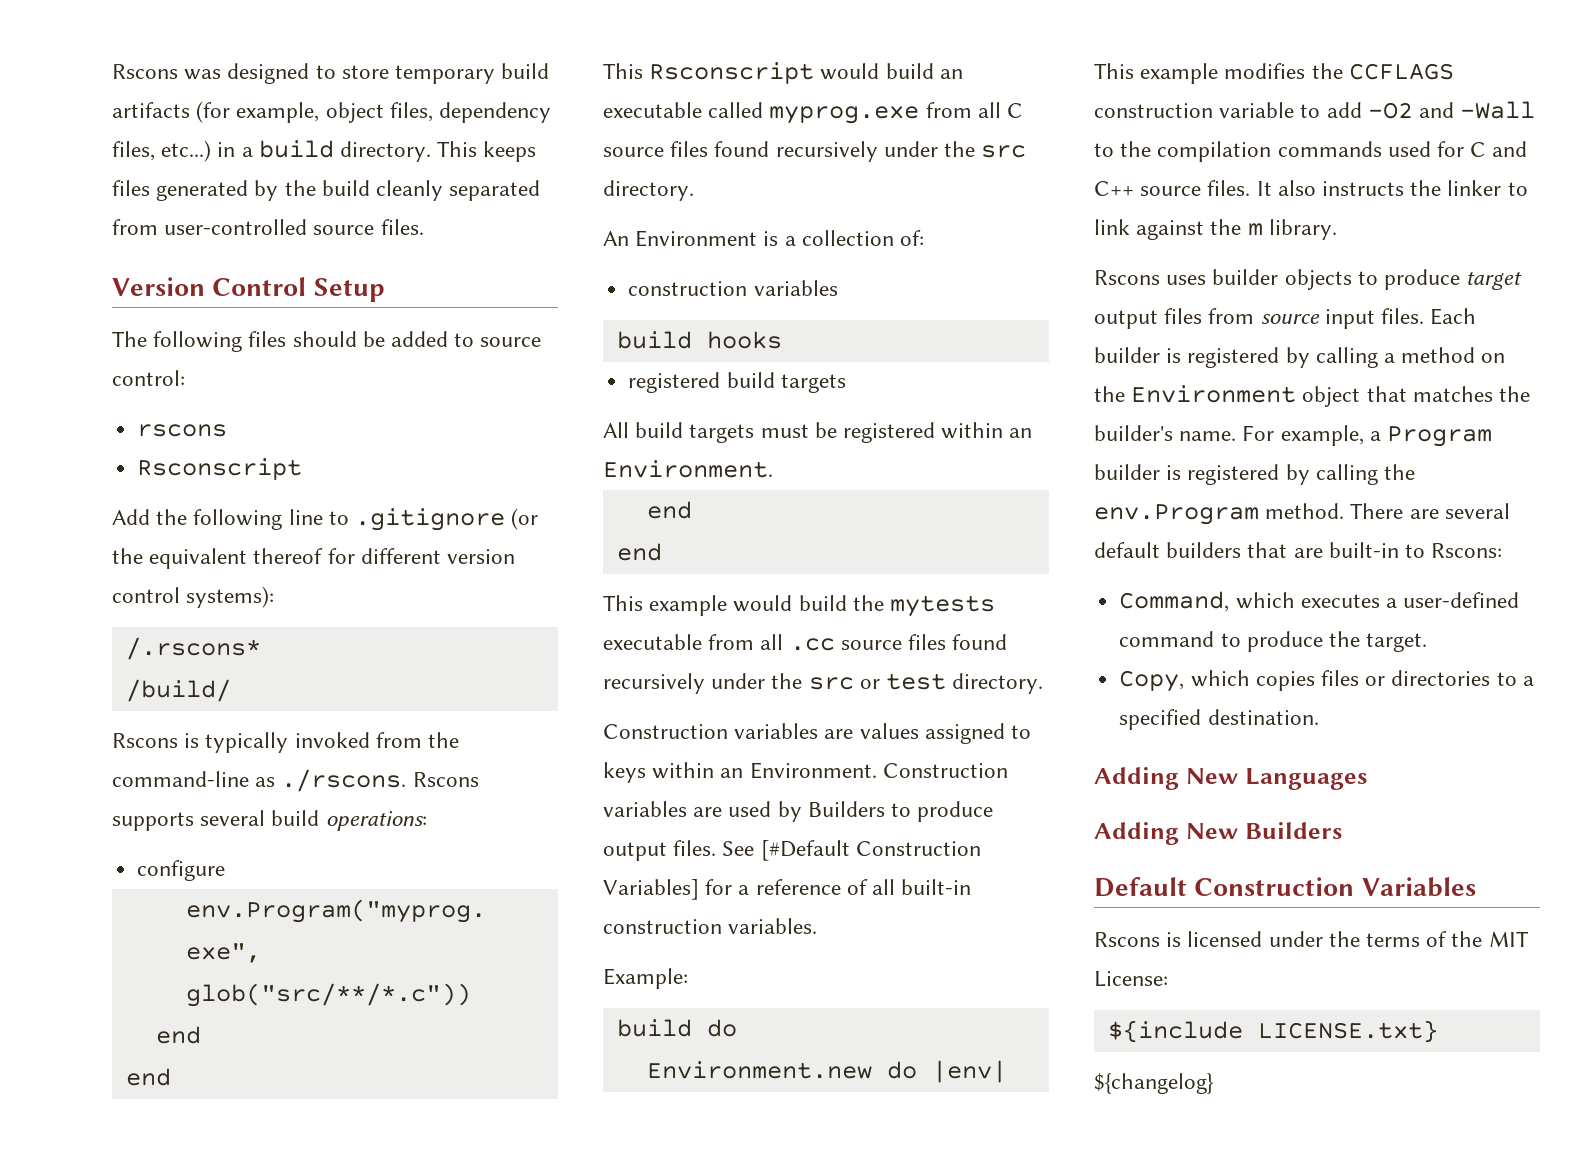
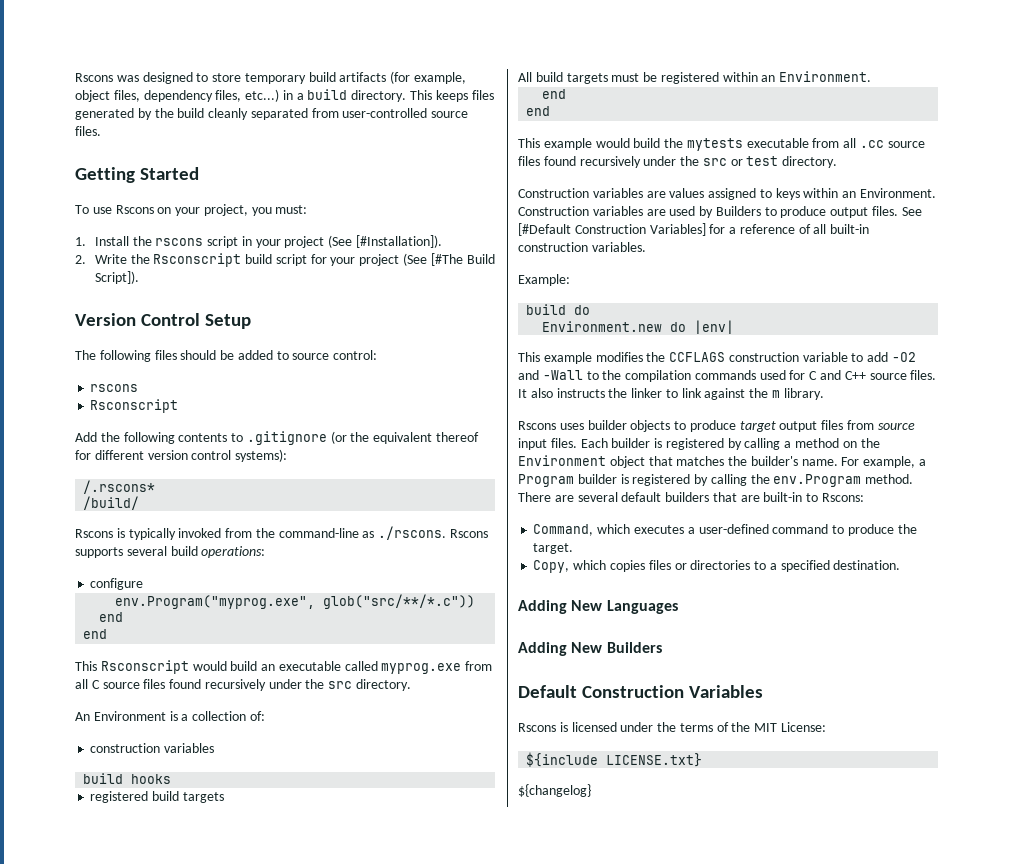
+ Getting Started
+ To use Rscons on your project, you must:
+ 1. Install the rscons script in your project (See [#Installation]).
+ 2. Write the Rsconscript build script for your project (See [#The Build Script]).
- Add the following line to .gitignore (or the equivalent thereof for different version control systems):
+ Add the following contents to .gitignore (or the equivalent thereof for different version control systems):

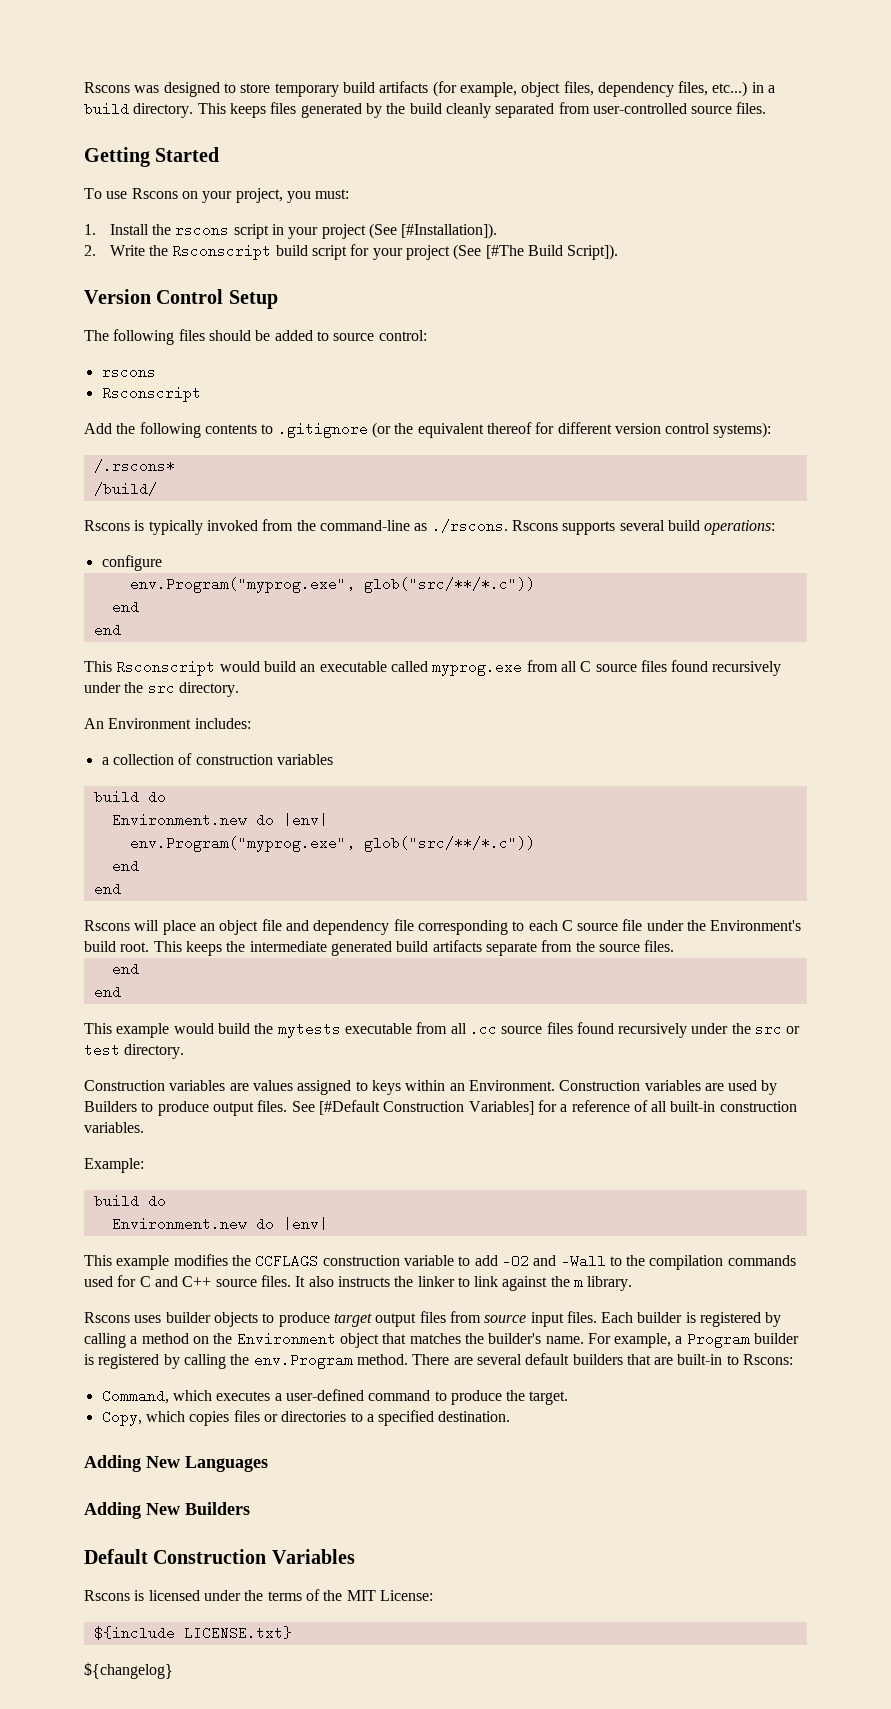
- An Environment is a collection of:
- construction variables
- build hooks
- registered build targets
- All build targets must be registered within an Environment.
+ An Environment includes:
+ a collection of construction variables
+ build do
+ Environment.new do |env|
+ env.Program("myprog.exe", glob("src/**/*.c"))
+ end
+ end
+ Rscons will place an object file and dependency file corresponding to each C source file under the Environment's build root. This keeps the intermediate generated build artifacts separate from the source files.

